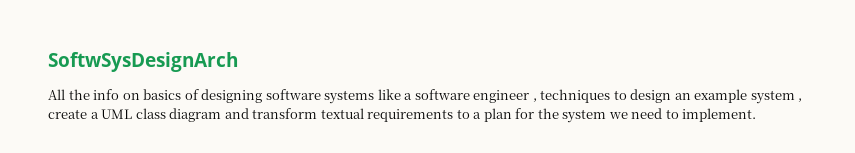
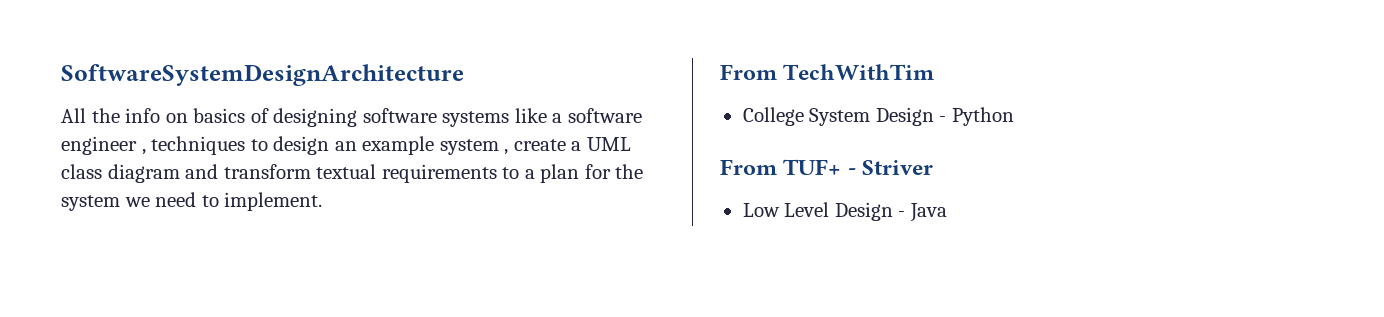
- SoftwSysDesignArch
+ SoftwareSystemDesignArchitecture
+ From TechWithTim
+ College System Design - Python
+ From TUF+ - Striver
+ Low Level Design - Java

